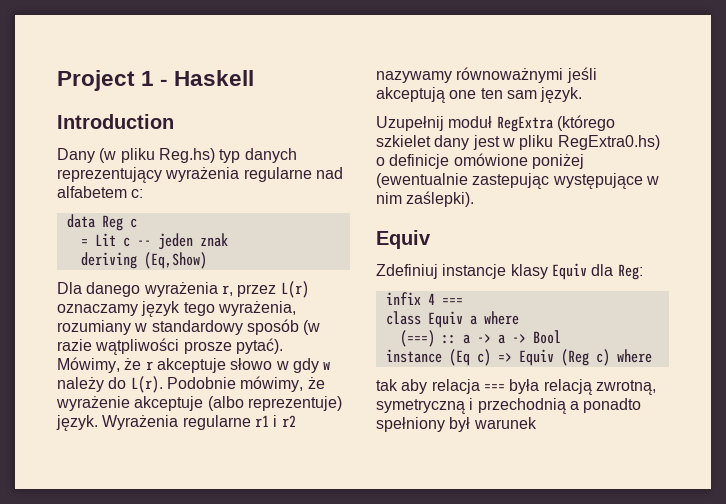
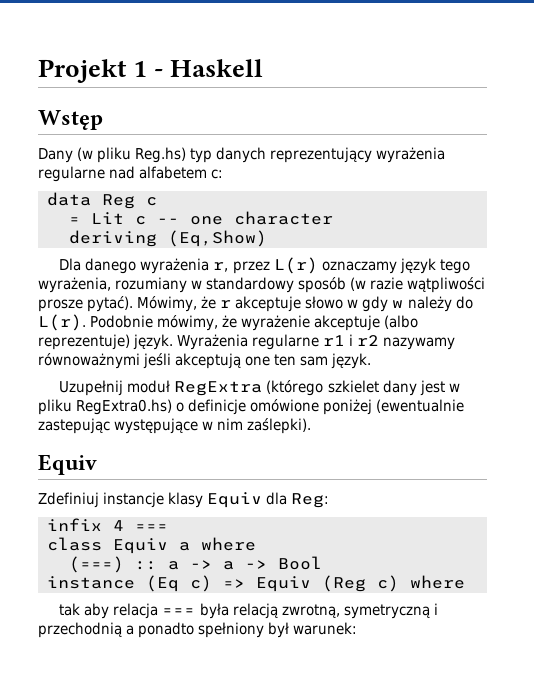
- Project 1 - Haskell
+ Projekt 1 - Haskell
- Introduction
+ Wstęp
- = Lit c -- jeden znak
+ = Lit c -- one character
- tak aby relacja === była relacją zwrotną, symetryczną i przechodnią a ponadto spełniony był warunek
+ tak aby relacja === była relacją zwrotną, symetryczną i przechodnią a ponadto spełniony był warunek:

